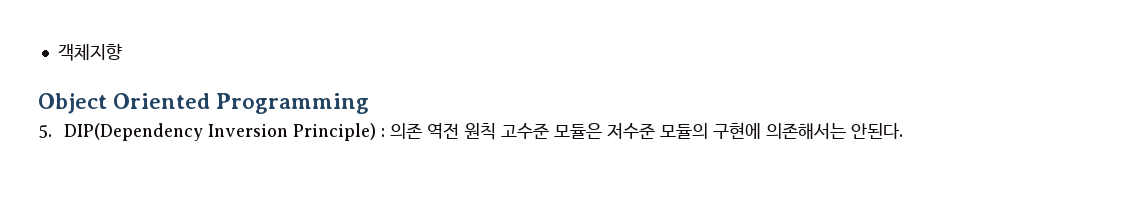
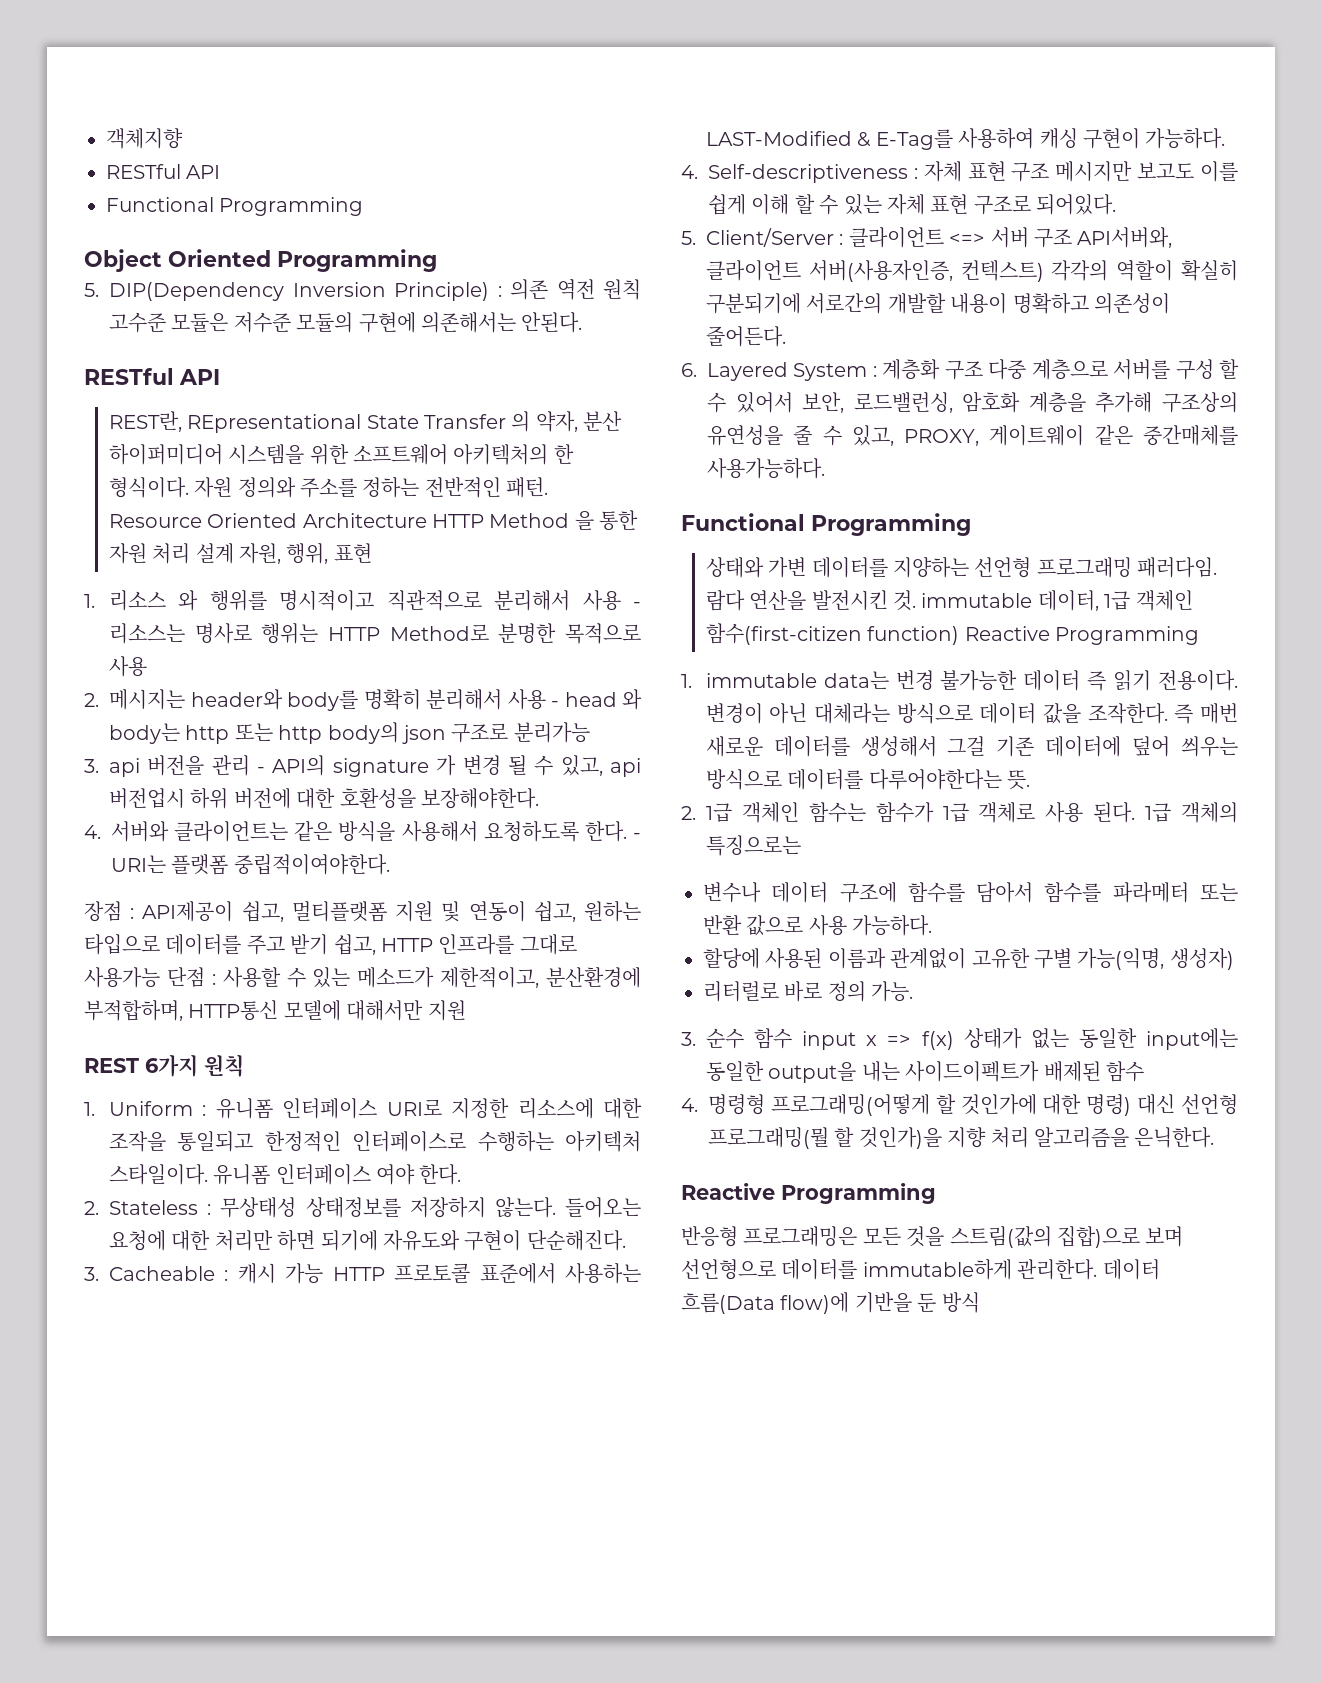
  객체지향
+ RESTful API
+ Functional Programming
  5. DIP(Dependency Inversion Principle) : 의존 역전 원칙 고수준 모듈은 저수준 모듈의 구현에 의존해서는 안된다.
+ RESTful API
+ REST란, REpresentational State Transfer 의 약자, 분산 하이퍼미디어 시스템을 위한 소프트웨어 아키텍처의 한 형식이다. 자원 정의와 주소를 정하는 전반적인 패턴. Resource Oriented Architecture HTTP Method 을 통한 자원 처리 설계 자원, 행위, 표현
+ 1. 리소스 와 행위를 명시적이고 직관적으로 분리해서 사용 - 리소스는 명사로 행위는 HTTP Method로 분명한 목적으로 사용
+ 2. 메시지는 header와 body를 명확히 분리해서 사용 - head 와 body는 http 또는 http body의 json 구조로 분리가능
+ 3. api 버전을 관리 - API의 signature 가 변경 될 수 있고, api 버전업시 하위 버전에 대한 호환성을 보장해야한다.
+ 4. 서버와 클라이언트는 같은 방식을 사용해서 요청하도록 한다. - URI는 플랫폼 중립적이여야한다.
+ 장점 : API제공이 쉽고, 멀티플랫폼 지원 및 연동이 쉽고, 원하는 타입으로 데이터를 주고 받기 쉽고, HTTP 인프라를 그대로 사용가능 단점 : 사용할 수 있는 메소드가 제한적이고, 분산환경에 부적합하며, HTTP통신 모델에 대해서만 지원
+ REST 6가지 원칙
+ 1. Uniform : 유니폼 인터페이스 URI로 지정한 리소스에 대한 조작을 통일되고 한정적인 인터페이스로 수행하는 아키텍처 스타일이다. 유니폼 인터페이스 여야 한다.
+ 2. Stateless : 무상태성 상태정보를 저장하지 않는다. 들어오는 요청에 대한 처리만 하면 되기에 자유도와 구현이 단순해진다.
+ 3. Cacheable : 캐시 가능 HTTP 프로토콜 표준에서 사용하는 LAST-Modified & E-Tag를 사용하여 캐싱 구현이 가능하다.
+ 4. Self-descriptiveness : 자체 표현 구조 메시지만 보고도 이를 쉽게 이해 할 수 있는 자체 표현 구조로 되어있다.
+ 5. Client/Server : 클라이언트 <=> 서버 구조 API서버와, 클라이언트 서버(사용자인증, 컨텍스트) 각각의 역할이 확실히 구분되기에 서로간의 개발할 내용이 명확하고 의존성이 줄어든다.
+ 6. Layered System : 계층화 구조 다중 계층으로 서버를 구성 할 수 있어서 보안, 로드밸런싱, 암호화 계층을 추가해 구조상의 유연성을 줄 수 있고, PROXY, 게이트웨이 같은 중간매체를 사용가능하다.
+ Functional Programming
+ 상태와 가변 데이터를 지양하는 선언형 프로그래밍 패러다임. 람다 연산을 발전시킨 것. immutable 데이터, 1급 객체인 함수(first-citizen function) Reactive Programming
+ 1. immutable data는 번경 불가능한 데이터 즉 읽기 전용이다. 변경이 아닌 대체라는 방식으로 데이터 값을 조작한다. 즉 매번 새로운 데이터를 생성해서 그걸 기존 데이터에 덮어 씌우는 방식으로 데이터를 다루어야한다는 뜻.
+ 2. 1급 객체인 함수는 함수가 1급 객체로 사용 된다. 1급 객체의 특징으로는
+ 변수나 데이터 구조에 함수를 담아서 함수를 파라메터 또는 반환 값으로 사용 가능하다.
+ 할당에 사용된 이름과 관계없이 고유한 구별 가능(익명, 생성자)
+ 리터럴로 바로 정의 가능.
+ 3. 순수 함수 input x => f(x) 상태가 없는 동일한 input에는 동일한 output을 내는 사이드이펙트가 배제된 함수
+ 4. 명령형 프로그래밍(어떻게 할 것인가에 대한 명령) 대신 선언형 프로그래밍(뭘 할 것인가)을 지향 처리 알고리즘을 은닉한다.
+ Reactive Programming
+ 반응형 프로그래밍은 모든 것을 스트림(값의 집합)으로 보며 선언형으로 데이터를 immutable하게 관리한다. 데이터 흐름(Data flow)에 기반을 둔 방식

